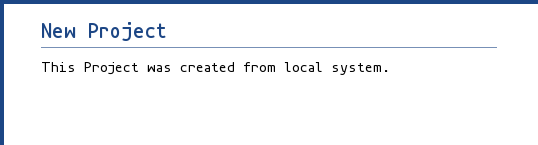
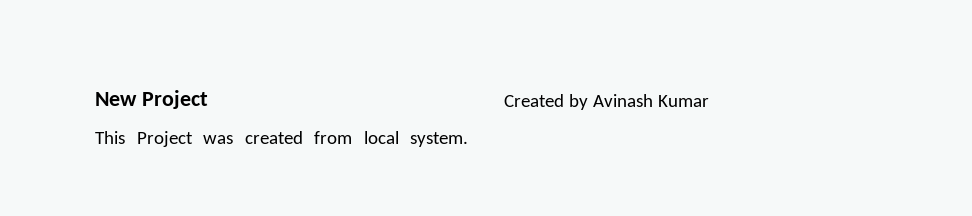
+ Created by Avinash Kumar

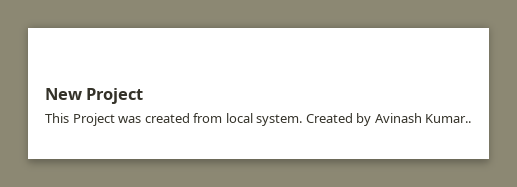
- Created by Avinash Kumar
+ Created by Avinash Kumar..

